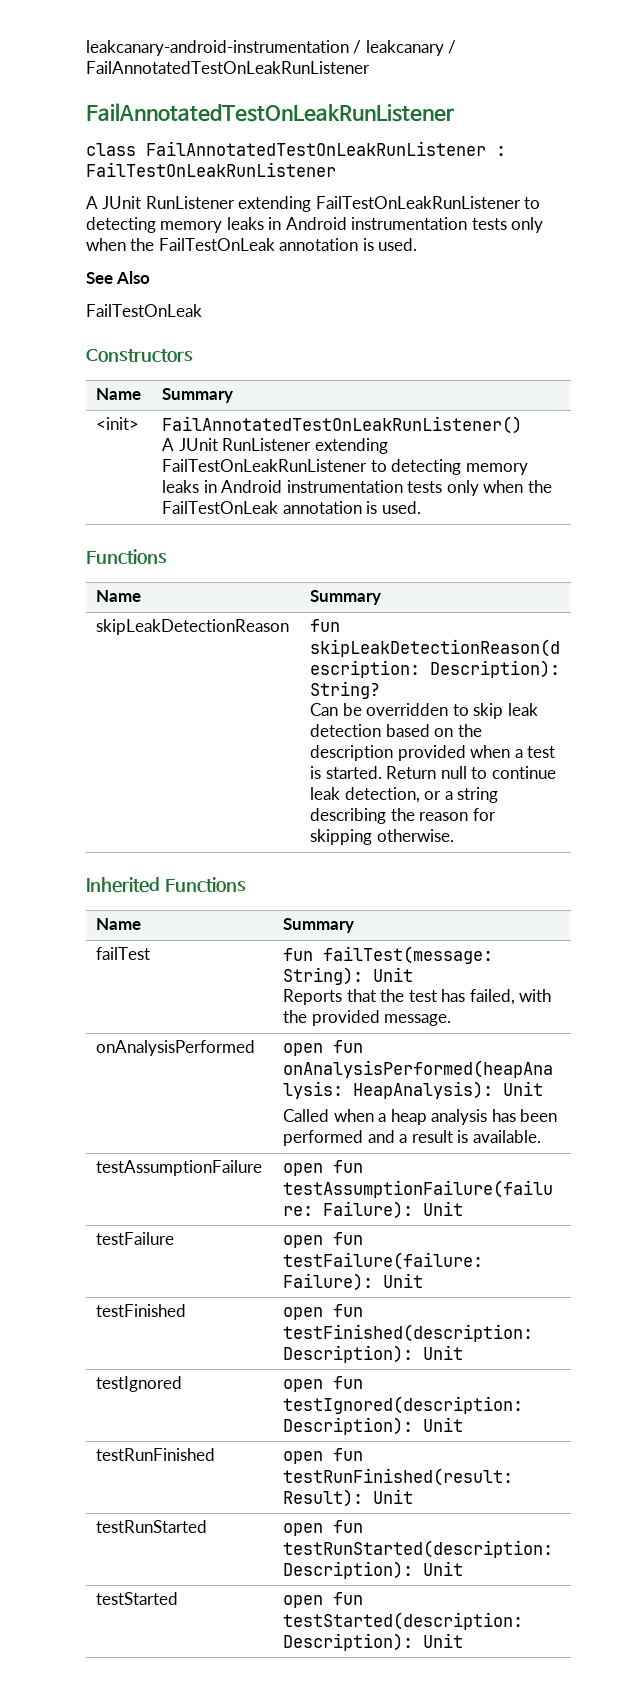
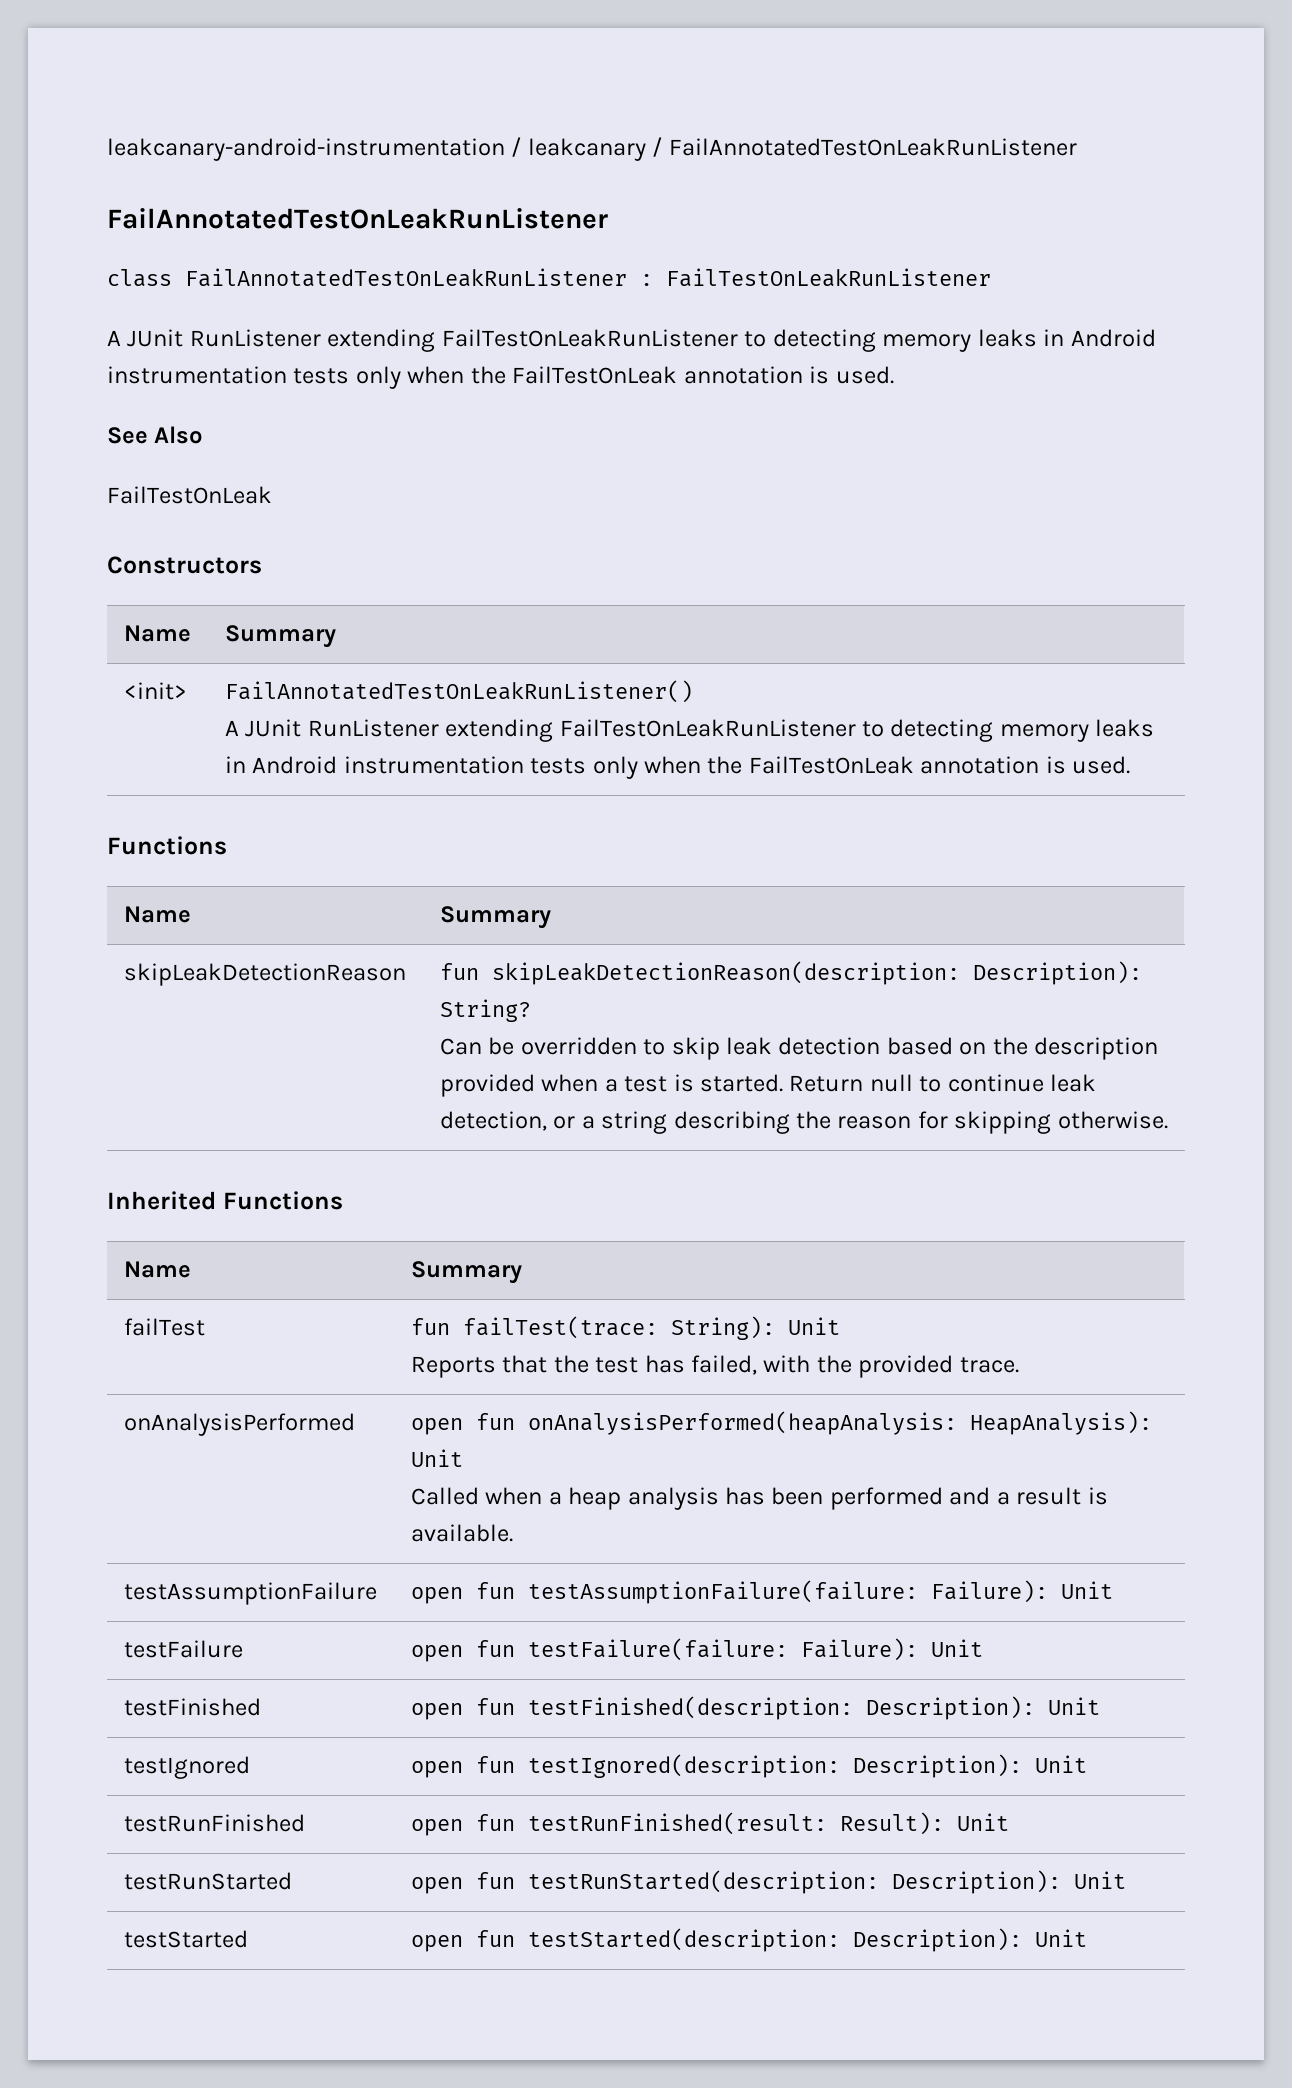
- failTest | fun failTest(message: String): Unit
- Reports that the test has failed, with the provided message.
+ failTest | fun failTest(trace: String): Unit
+ Reports that the test has failed, with the provided trace.

